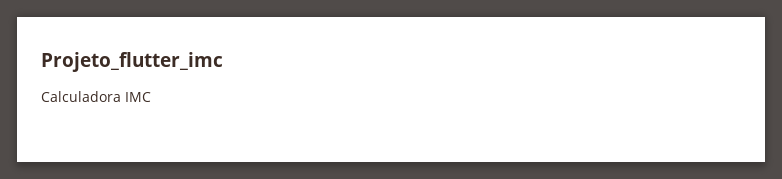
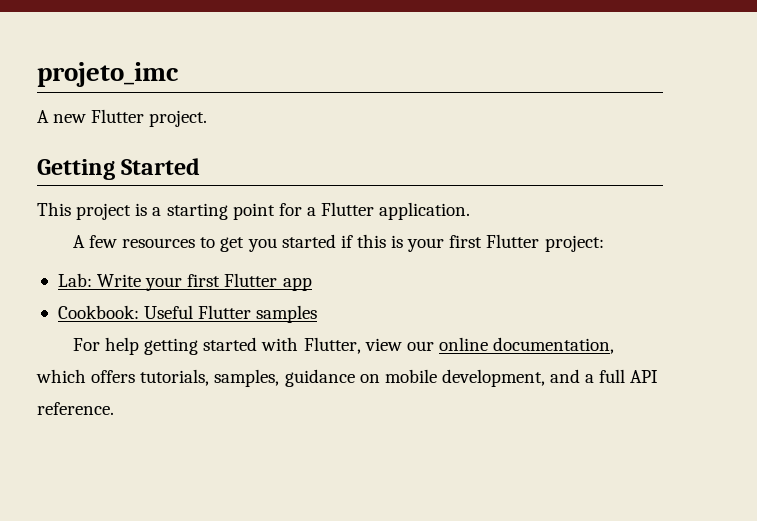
- Projeto_flutter_imc
- Calculadora IMC
+ projeto_imc
+ A new Flutter project.
+ Getting Started
+ This project is a starting point for a Flutter application.
+ A few resources to get you started if this is your first Flutter project:
+ Lab: Write your first Flutter app
+ Cookbook: Useful Flutter samples
+ For help getting started with Flutter, view our online documentation, which offers tutorials, samples, guidance on mobile development, and a full API reference.

